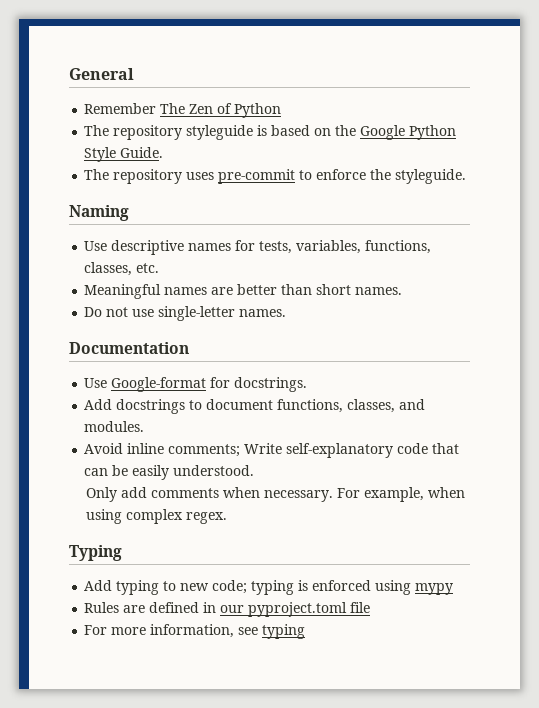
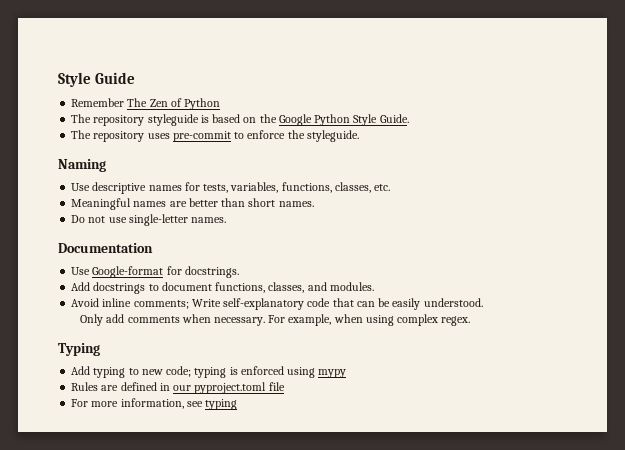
- General
+ Style Guide

